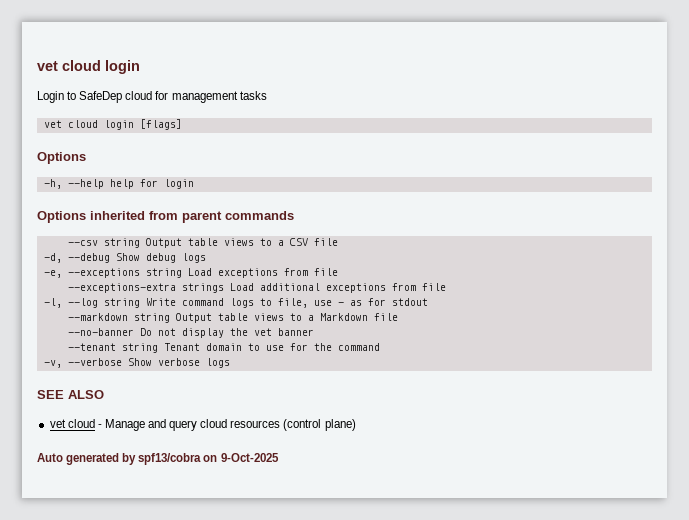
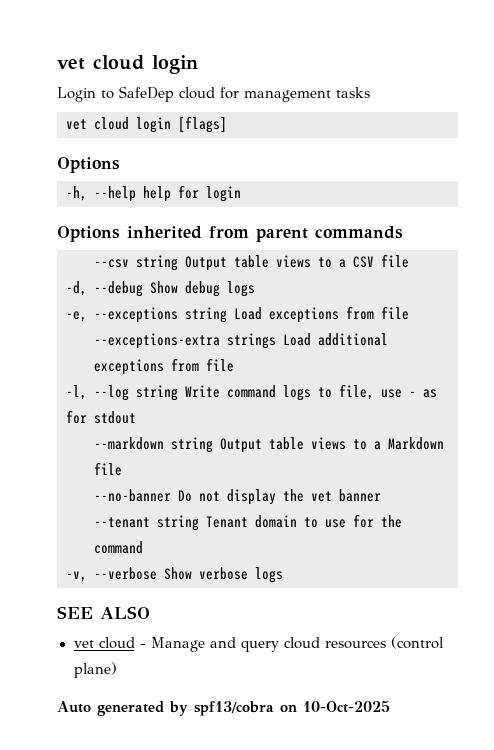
- Auto generated by spf13/cobra on 9-Oct-2025
+ Auto generated by spf13/cobra on 10-Oct-2025

